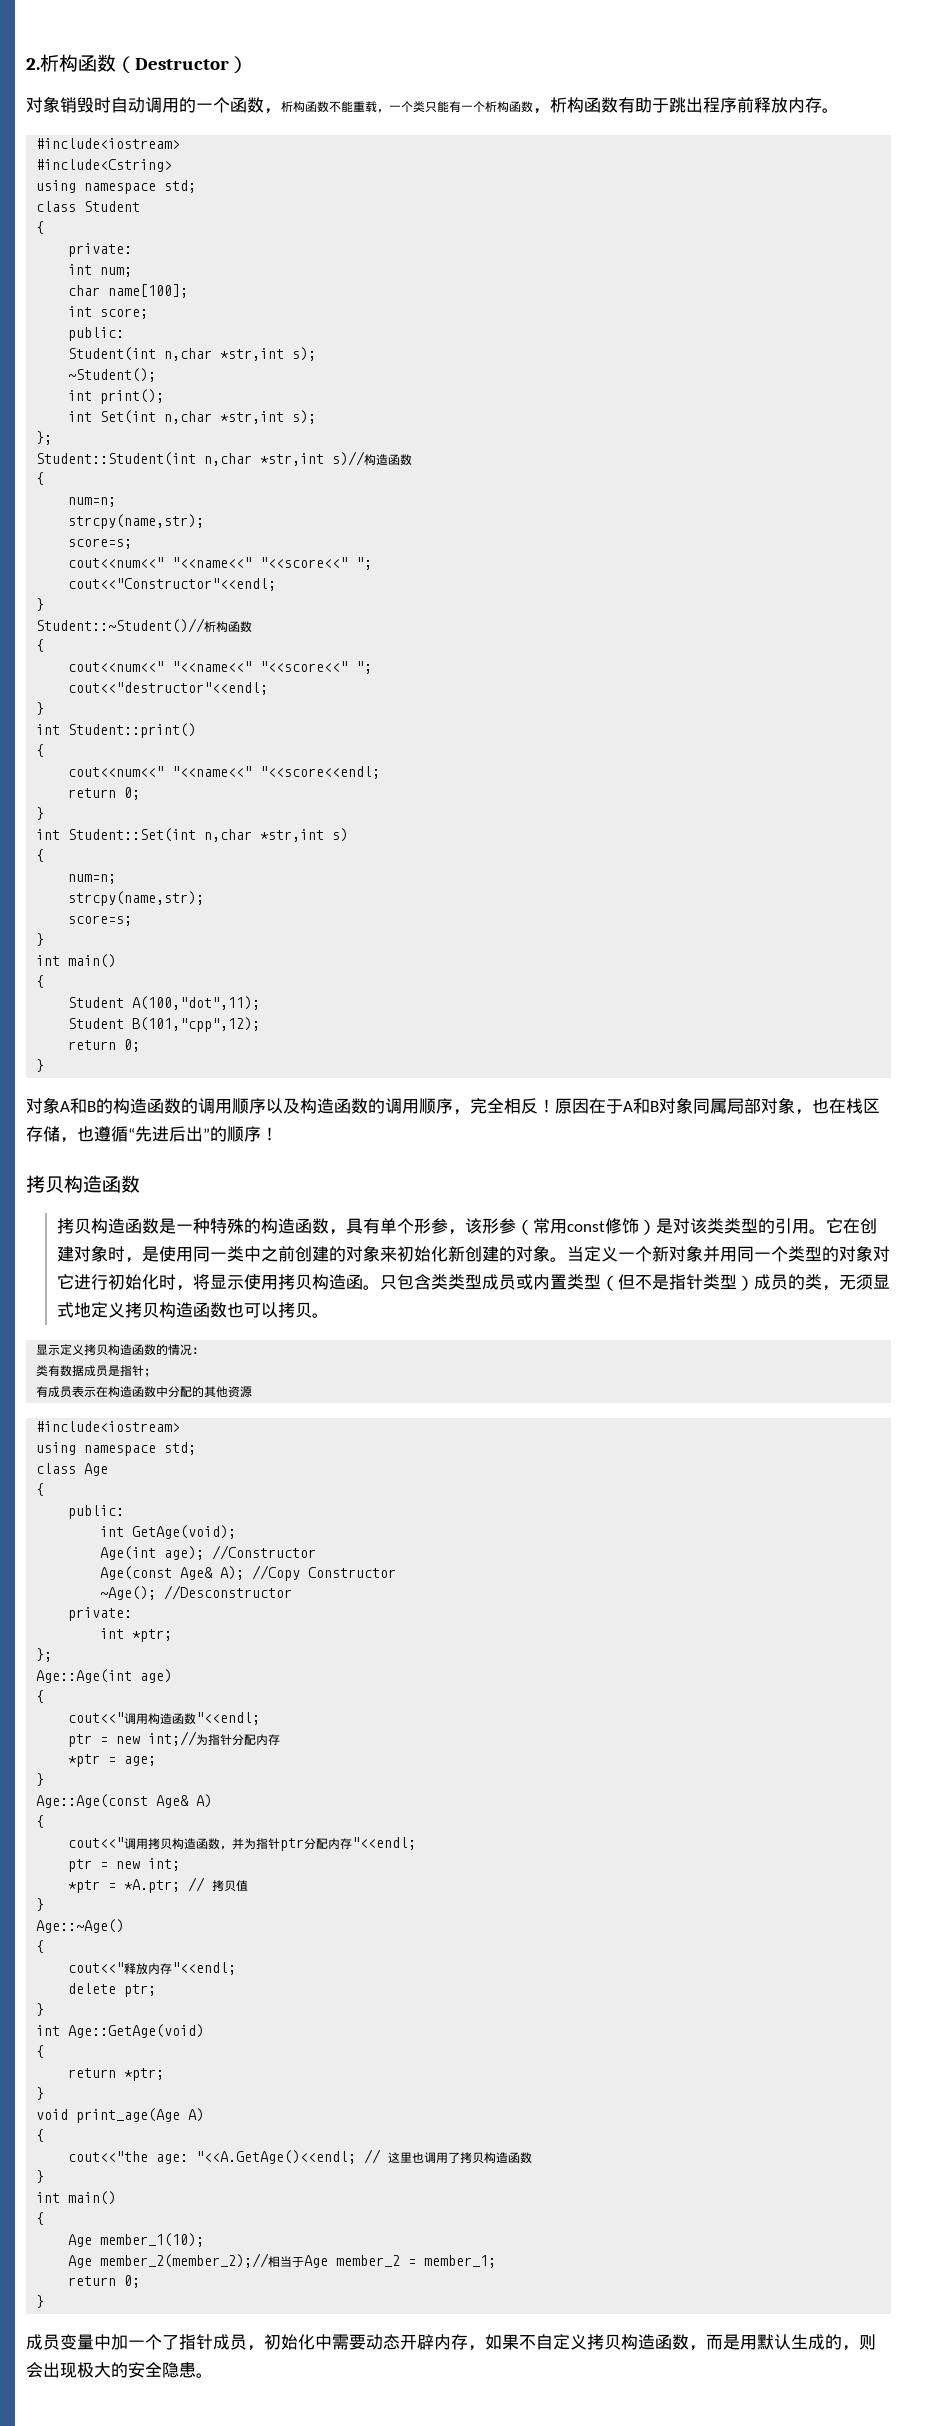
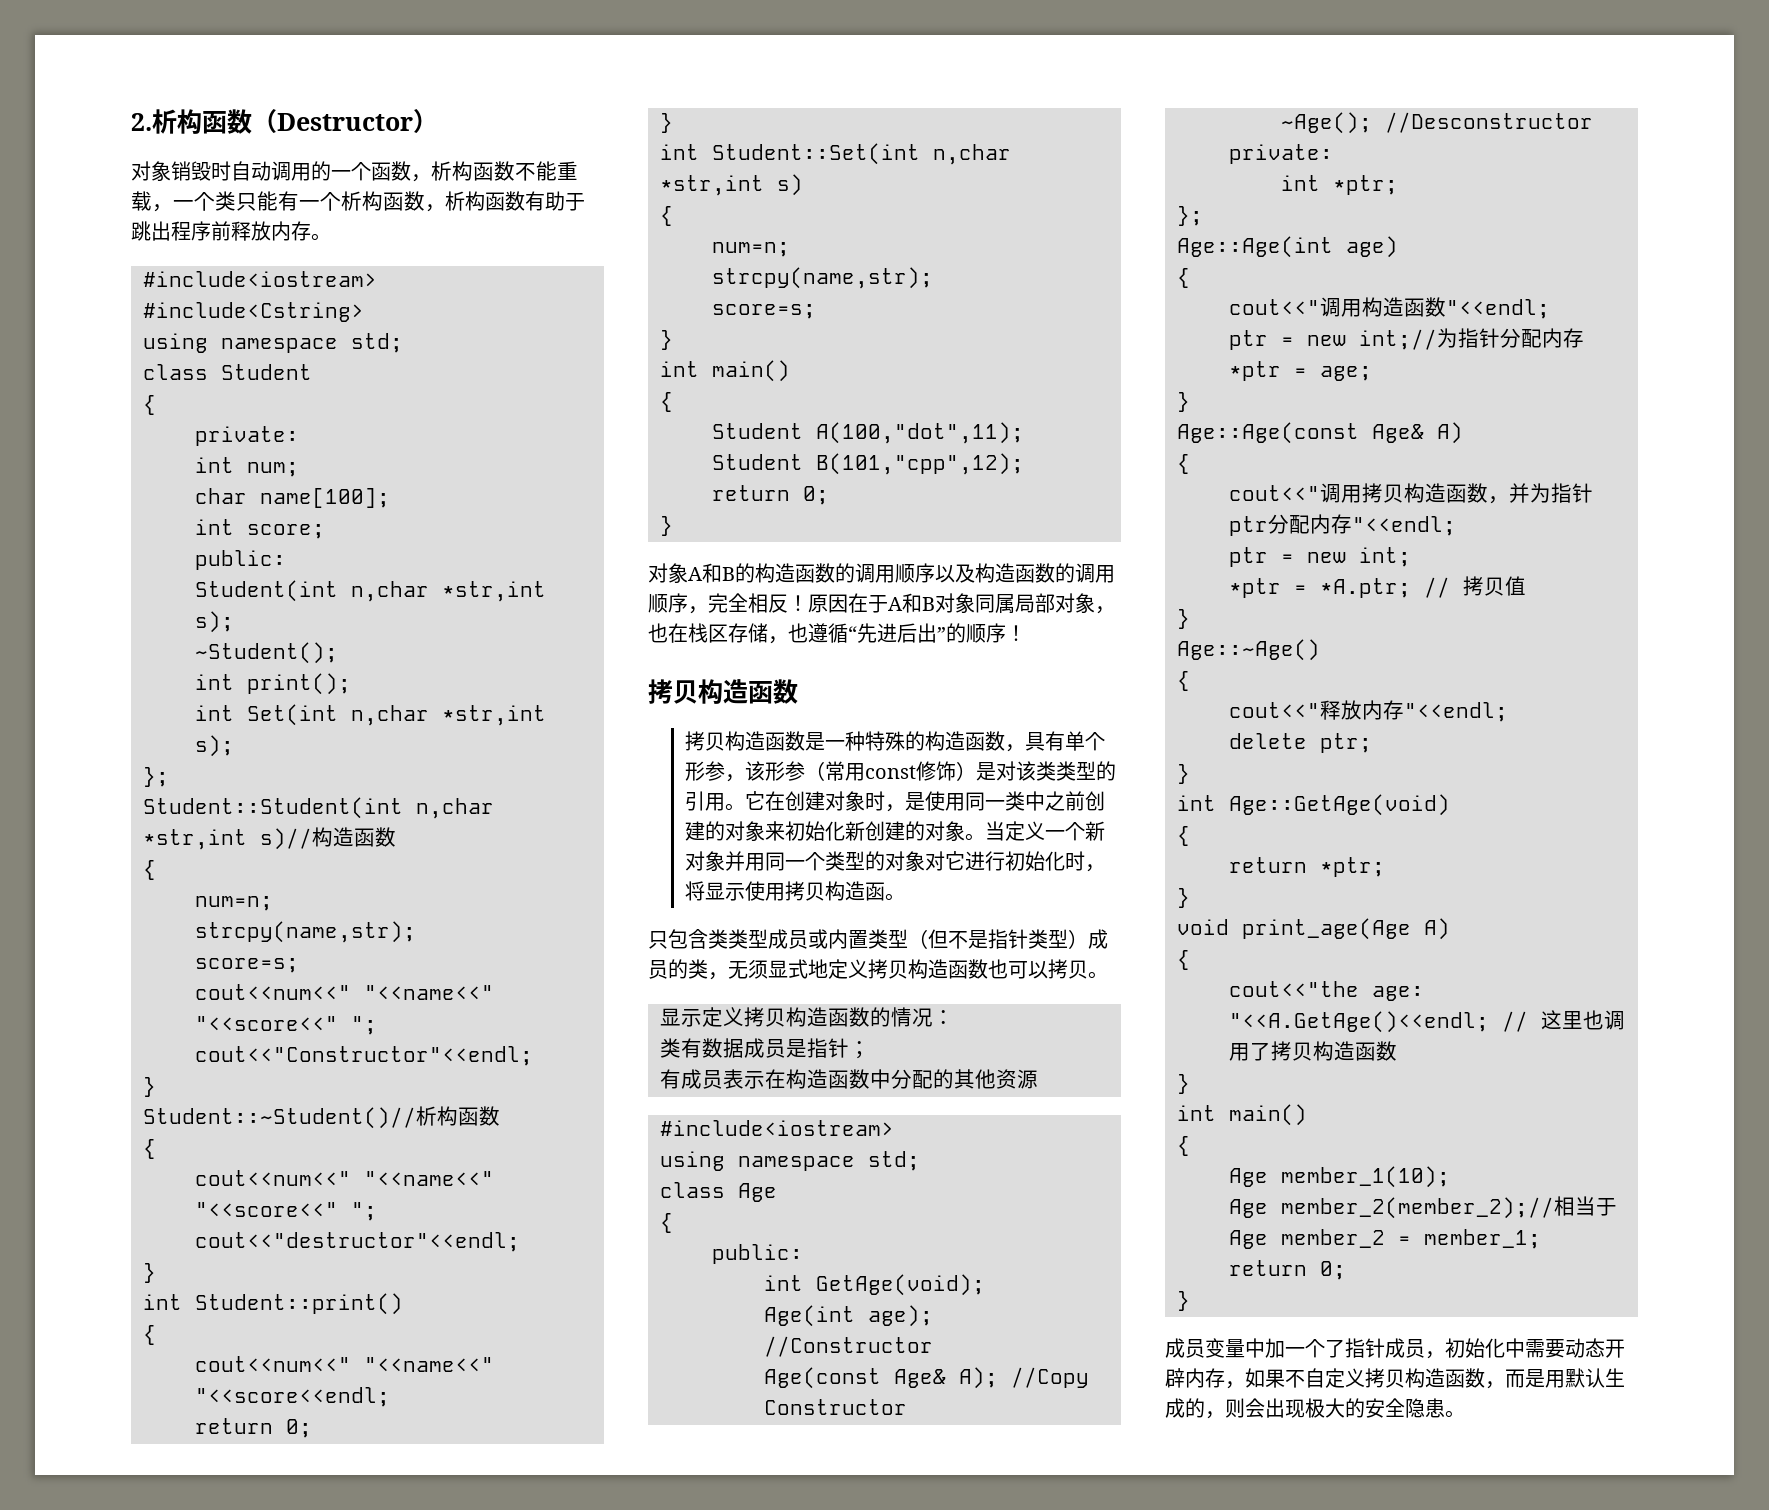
- 当定义一个新对象并用同一个类型的对象对它进行初始化时，将显示使用拷贝构造函。只包含类类型成员或内置类型（但不是指针类型）成员的类，无须显式地定义拷贝构造函数也可以拷贝。
+ 当定义一个新对象并用同一个类型的对象对它进行初始化时，将显示使用拷贝构造函。
+ 只包含类类型成员或内置类型（但不是指针类型）成员的类，无须显式地定义拷贝构造函数也可以拷贝。

